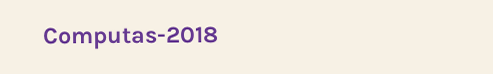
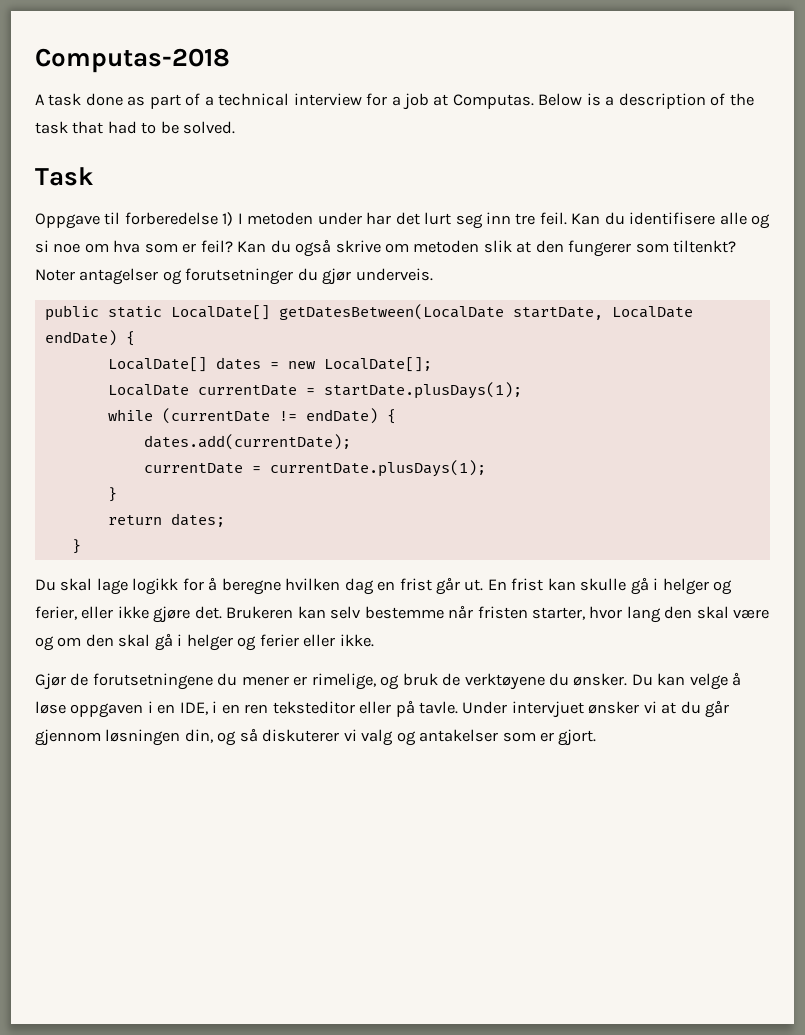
+ A task done as part of a technical interview for a job at Computas. Below is a description of the task that had to be solved.
+ Task
+ Oppgave til forberedelse 1) I metoden under har det lurt seg inn tre feil. Kan du identifisere alle og si noe om hva som er feil? Kan du også skrive om metoden slik at den fungerer som tiltenkt? Noter antagelser og forutsetninger du gjør underveis.
+ public static LocalDate[] getDatesBetween(LocalDate startDate, LocalDate endDate) {
+ LocalDate[] dates = new LocalDate[];
+ LocalDate currentDate = startDate.plusDays(1);
+ while (currentDate != endDate) {
+ dates.add(currentDate);
+ currentDate = currentDate.plusDays(1);
+ }
+ return dates;
+ }
+ Du skal lage logikk for å beregne hvilken dag en frist går ut. En frist kan skulle gå i helger og ferier, eller ikke gjøre det. Brukeren kan selv bestemme når fristen starter, hvor lang den skal være og om den skal gå i helger og ferier eller ikke.
+ Gjør de forutsetningene du mener er rimelige, og bruk de verktøyene du ønsker. Du kan velge å løse oppgaven i en IDE, i en ren teksteditor eller på tavle. Under intervjuet ønsker vi at du går gjennom løsningen din, og så diskuterer vi valg og antakelser som er gjort.

